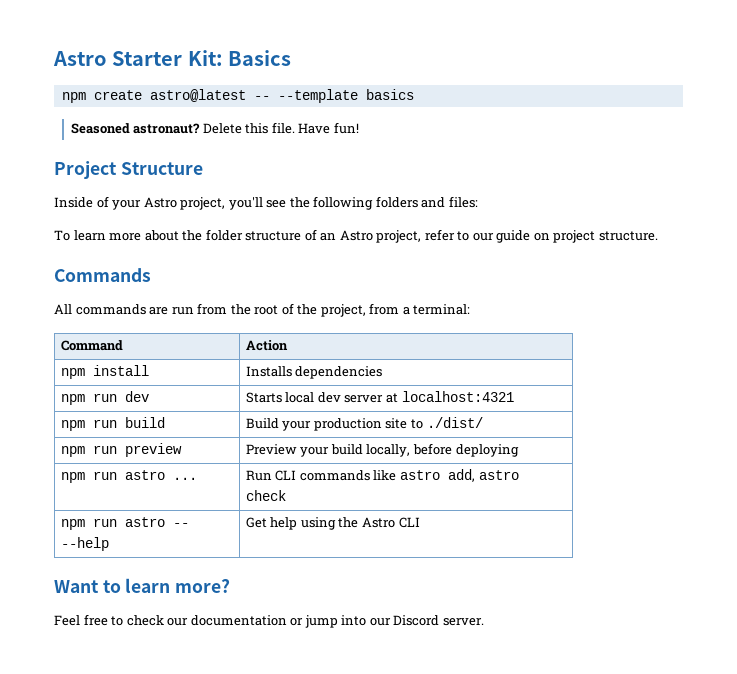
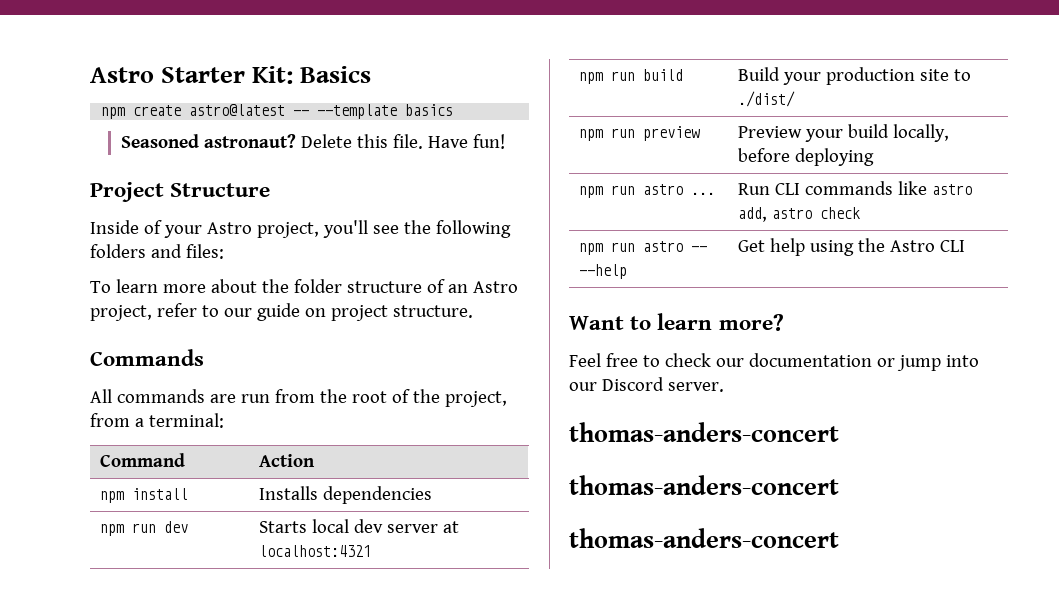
  Feel free to check our documentation or jump into our Discord server.
+ thomas-anders-concert
+ thomas-anders-concert
+ thomas-anders-concert

